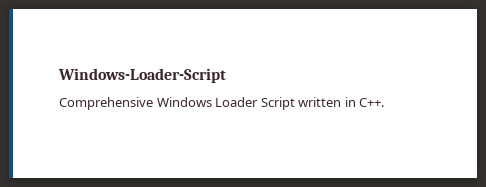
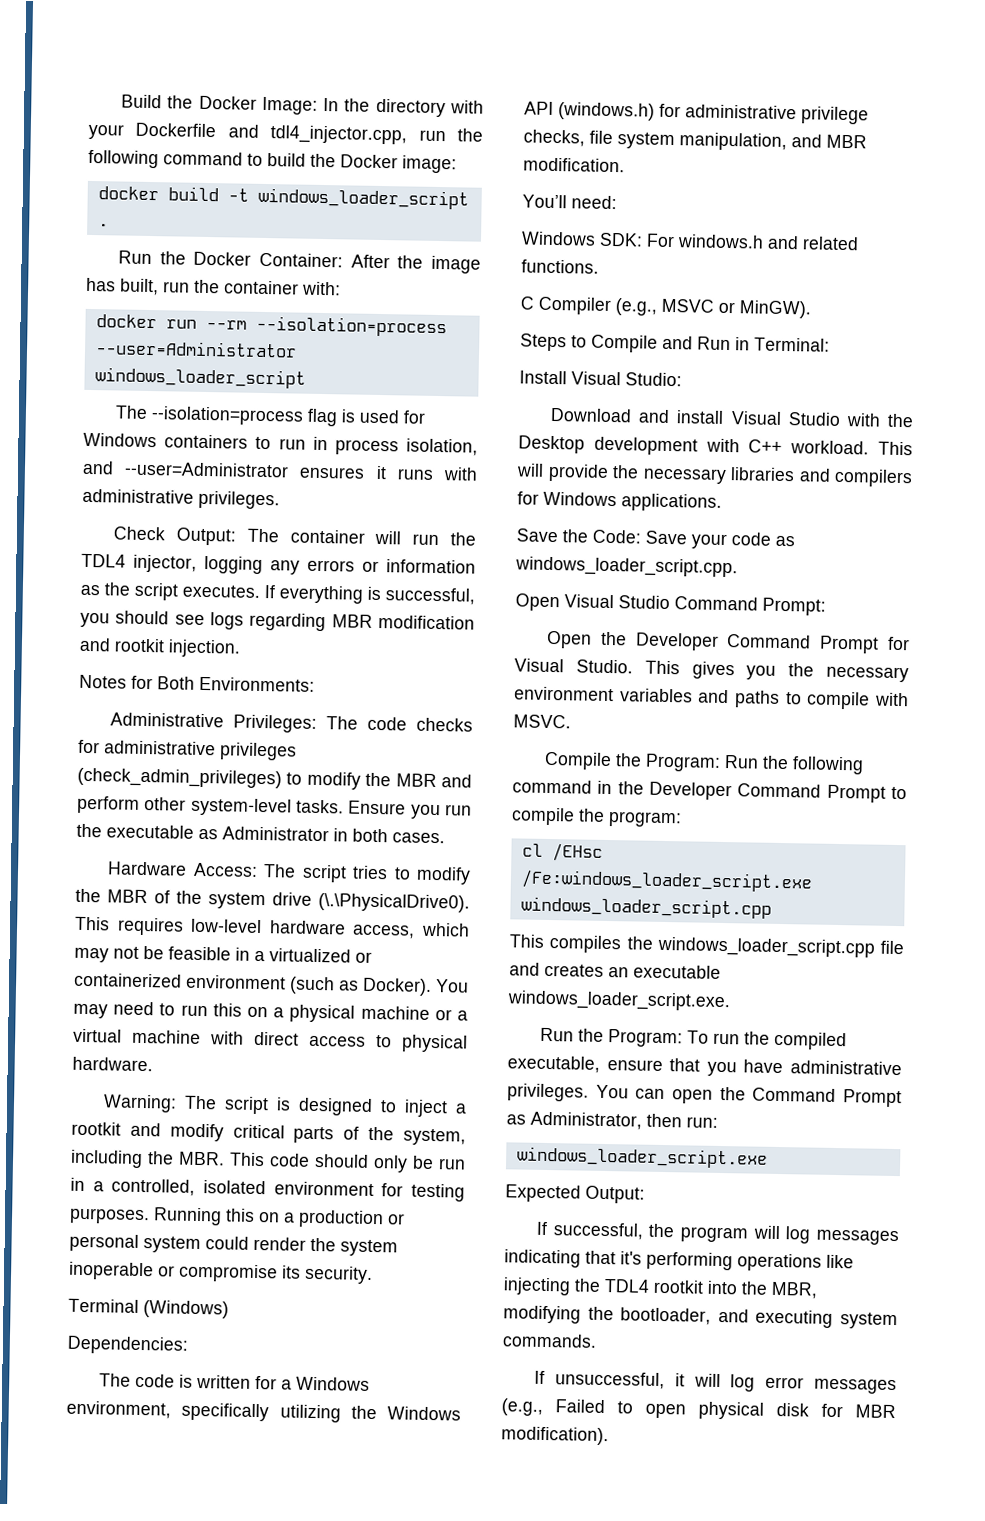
- Windows-Loader-Script
- Comprehensive Windows Loader Script written in C++.
+ Build the Docker Image: In the directory with your Dockerfile and tdl4_injector.cpp, run the following command to build the Docker image:
+ docker build -t windows_loader_script .
+ Run the Docker Container: After the image has built, run the container with:
+ docker run --rm --isolation=process --user=Administrator windows_loader_script
+ The --isolation=process flag is used for Windows containers to run in process isolation, and --user=Administrator ensures it runs with administrative privileges.
+ Check Output: The container will run the TDL4 injector, logging any errors or information as the script executes. If everything is successful, you should see logs regarding MBR modification and rootkit injection.
+ Notes for Both Environments:
+ Administrative Privileges: The code checks for administrative privileges (check_admin_privileges) to modify the MBR and perform other system-level tasks. Ensure you run the executable as Administrator in both cases.
+ Hardware Access: The script tries to modify the MBR of the system drive (\.\PhysicalDrive0). This requires low-level hardware access, which may not be feasible in a virtualized or containerized environment (such as Docker). You may need to run this on a physical machine or a virtual machine with direct access to physical hardware.
+ Warning: The script is designed to inject a rootkit and modify critical parts of the system, including the MBR. This code should only be run in a controlled, isolated environment for testing purposes. Running this on a production or personal system could render the system inoperable or compromise its security.
+ Terminal (Windows)
+ Dependencies:
+ The code is written for a Windows environment, specifically utilizing the Windows API (windows.h) for administrative privilege checks, file system manipulation, and MBR modification.
+ You’ll need:
+ Windows SDK: For windows.h and related functions.
+ C Compiler (e.g., MSVC or MinGW).
+ Steps to Compile and Run in Terminal:
+ Install Visual Studio:
+ Download and install Visual Studio with the Desktop development with C++ workload. This will provide the necessary libraries and compilers for Windows applications.
+ Save the Code: Save your code as windows_loader_script.cpp.
+ Open Visual Studio Command Prompt:
+ Open the Developer Command Prompt for Visual Studio. This gives you the necessary environment variables and paths to compile with MSVC.
+ Compile the Program: Run the following command in the Developer Command Prompt to compile the program:
+ cl /EHsc /Fe:windows_loader_script.exe windows_loader_script.cpp
+ This compiles the windows_loader_script.cpp file and creates an executable windows_loader_script.exe.
+ Run the Program: To run the compiled executable, ensure that you have administrative privileges. You can open the Command Prompt as Administrator, then run:
+ windows_loader_script.exe
+ Expected Output:
+ If successful, the program will log messages indicating that it's performing operations like injecting the TDL4 rootkit into the MBR, modifying the bootloader, and executing system commands.
+ If unsuccessful, it will log error messages (e.g., Failed to open physical disk for MBR modification).

